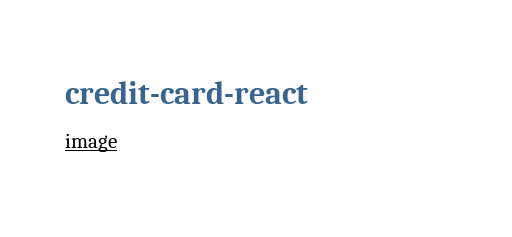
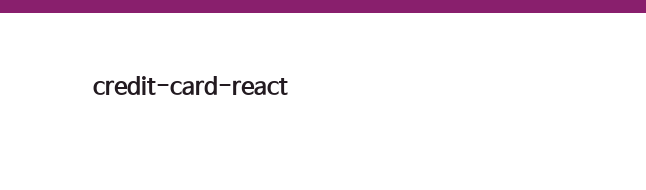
- image

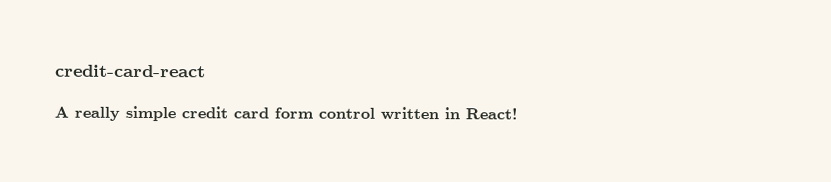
+ A really simple credit card form control written in React!

